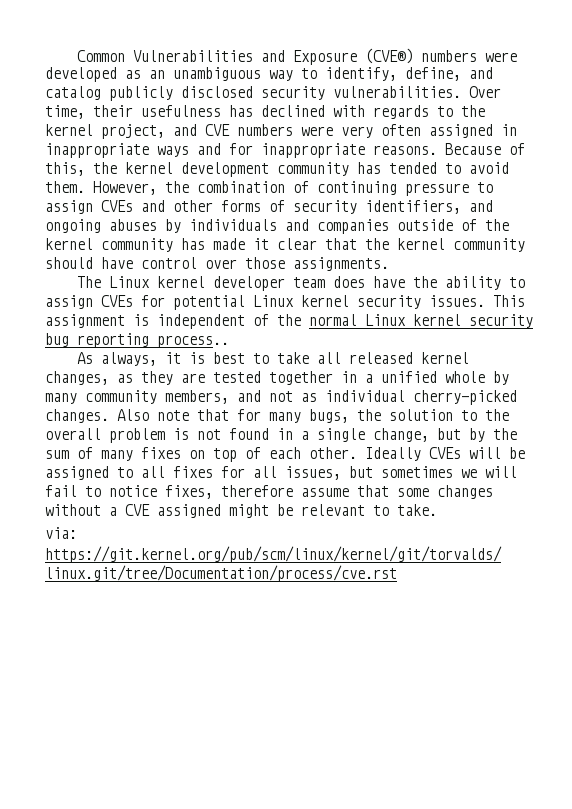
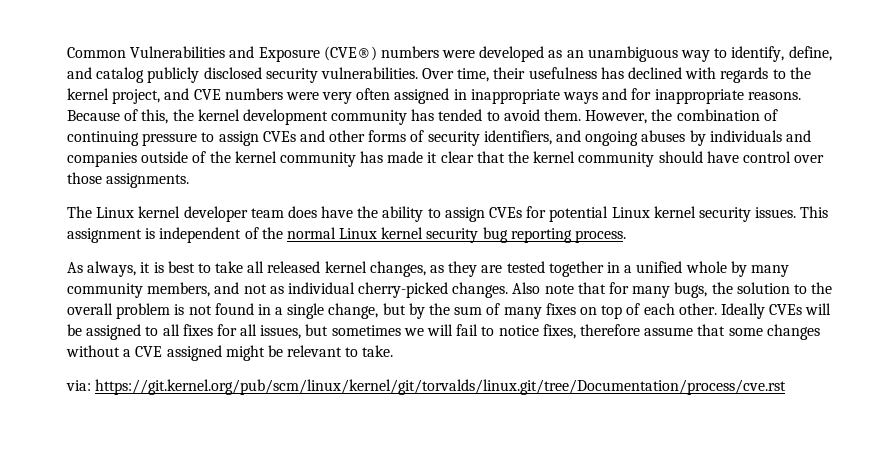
- This assignment is independent of the normal Linux kernel security bug reporting process..
+ This assignment is independent of the normal Linux kernel security bug reporting process.

